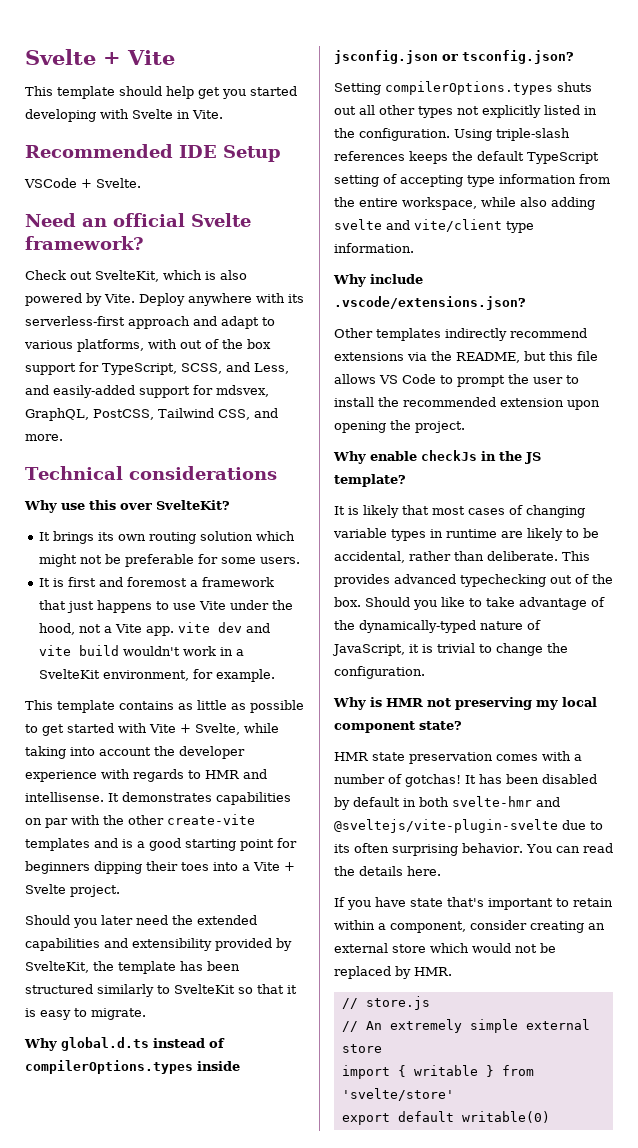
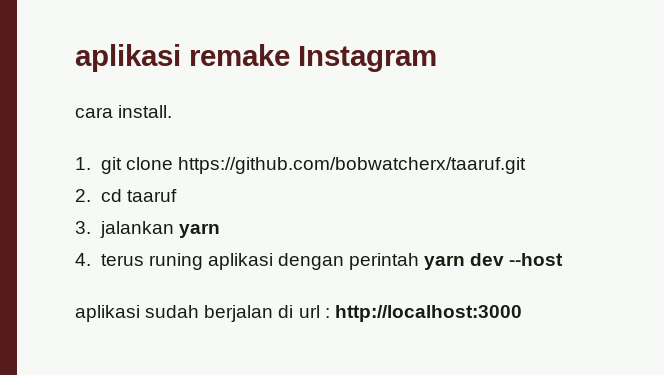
- Svelte + Vite
- This template should help get you started developing with Svelte in Vite.
- Recommended IDE Setup
- VSCode + Svelte.
- Need an official Svelte framework?
- Check out SvelteKit, which is also powered by Vite. Deploy anywhere with its serverless-first approach and adapt to various platforms, with out of the box support for TypeScript, SCSS, and Less, and easily-added support for mdsvex, GraphQL, PostCSS, Tailwind CSS, and more.
- Technical considerations
- Why use this over SvelteKit?
- It brings its own routing solution which might not be preferable for some users.
- It is first and foremost a framework that just happens to use Vite under the hood, not a Vite app. vite dev and vite build wouldn't work in a SvelteKit environment, for example.
- This template contains as little as possible to get started with Vite + Svelte, while taking into account the developer experience with regards to HMR and intellisense. It demonstrates capabilities on par with the other create-vite templates and is a good starting point for beginners dipping their toes into a Vite + Svelte project.
- Should you later need the extended capabilities and extensibility provided by SvelteKit, the template has been structured similarly to SvelteKit so that it is easy to migrate.
- Why global.d.ts instead of compilerOptions.types inside jsconfig.json or tsconfig.json?
- Setting compilerOptions.types shuts out all other types not explicitly listed in the configuration. Using triple-slash references keeps the default TypeScript setting of accepting type information from the entire workspace, while also adding svelte and vite/client type information.
- Why include .vscode/extensions.json?
- Other templates indirectly recommend extensions via the README, but this file allows VS Code to prompt the user to install the recommended extension upon opening the project.
- Why enable checkJs in the JS template?
- It is likely that most cases of changing variable types in runtime are likely to be accidental, rather than deliberate. This provides advanced typechecking out of the box. Should you like to take advantage of the dynamically-typed nature of JavaScript, it is trivial to change the configuration.
- Why is HMR not preserving my local component state?
- HMR state preservation comes with a number of gotchas! It has been disabled by default in both svelte-hmr and @sveltejs/vite-plugin-svelte due to its often surprising behavior. You can read the details here.
- If you have state that's important to retain within a component, consider creating an external store which would not be replaced by HMR.
- // store.js
- // An extremely simple external store
- import { writable } from 'svelte/store'
- export default writable(0)
+ aplikasi remake Instagram
+ cara install.
+ 1. git clone https://github.com/bobwatcherx/taaruf.git
+ 2. cd taaruf
+ 3. jalankan yarn
+ 4. terus runing aplikasi dengan perintah yarn dev --host
+ aplikasi sudah berjalan di url : http://localhost:3000

